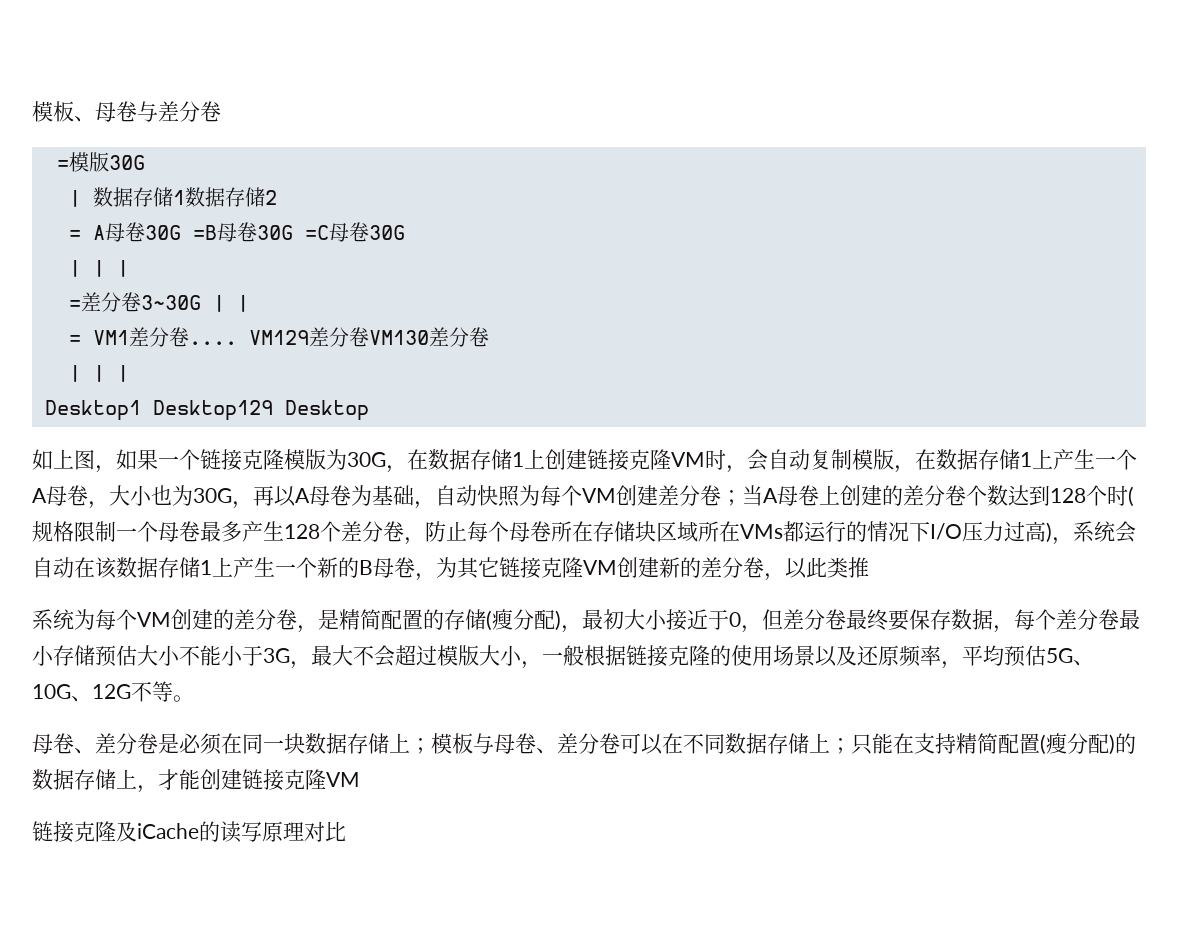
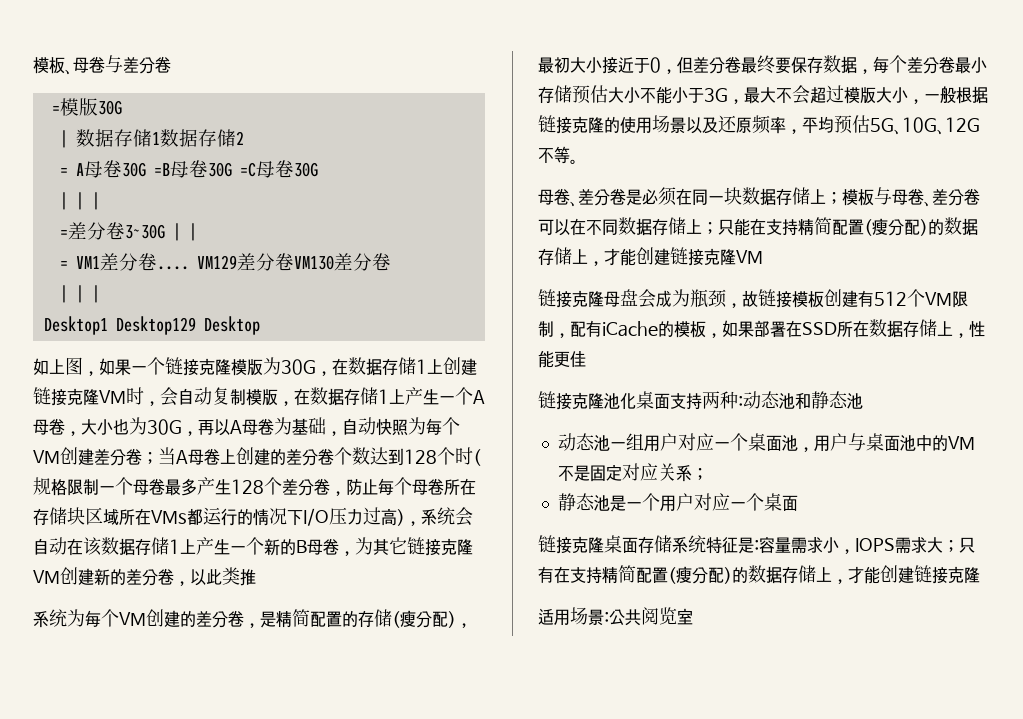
- 链接克隆及iCache的读写原理对比
+ 链接克隆母盘会成为瓶颈，故链接模板创建有512个VM限制，配有iCache的模板，如果部署在SSD所在数据存储上，性能更佳
+ 链接克隆池化桌面支持两种:动态池和静态池
+ 动态池一组用户对应一个桌面池，用户与桌面池中的VM不是固定对应关系；
+ 静态池是一个用户对应一个桌面
+ 链接克隆桌面存储系统特征是:容量需求小，IOPS需求大；只有在支持精简配置(瘦分配)的数据存储上，才能创建链接克隆
+ 适用场景:公共阅览室

